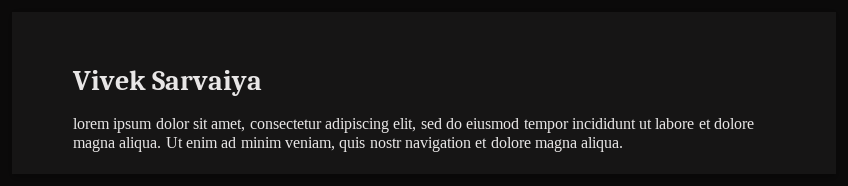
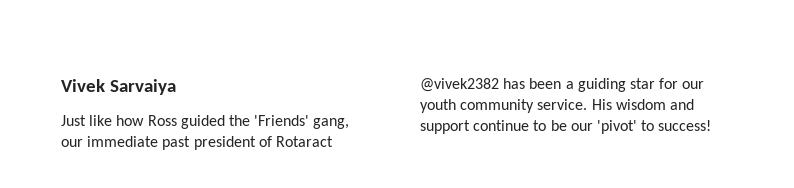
- lorem ipsum dolor sit amet, consectetur adipiscing elit, sed do eiusmod tempor incididunt ut labore et dolore magna aliqua. Ut enim ad minim veniam, quis nostr navigation et dolore magna aliqua.
+ Just like how Ross guided the 'Friends' gang, our immediate past president of Rotaract @vivek2382 has been a guiding star for our youth community service. His wisdom and support continue to be our 'pivot' to success!

